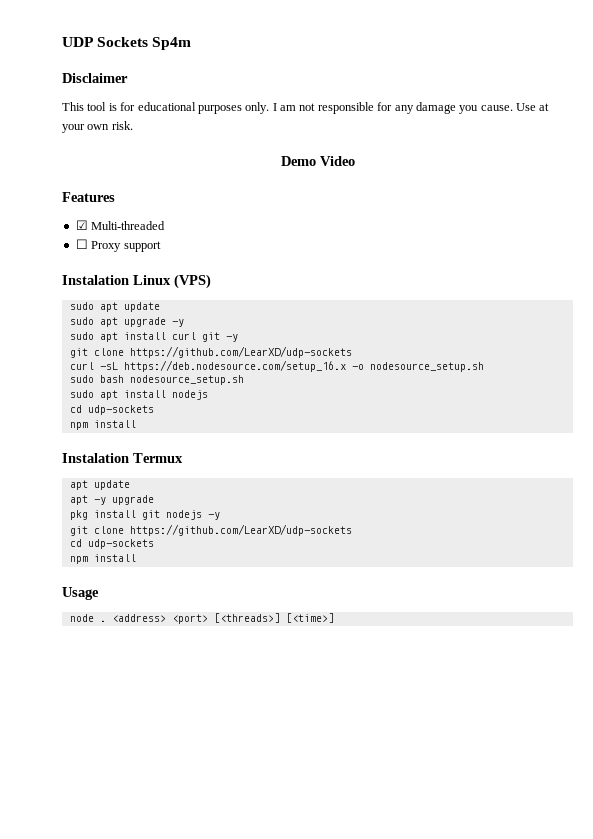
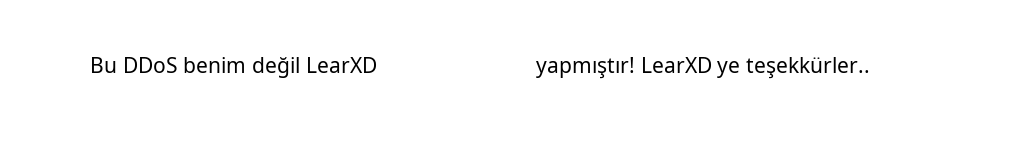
- UDP Sockets Sp4m
- Disclaimer
- This tool is for educational purposes only. I am not responsible for any damage you cause. Use at your own risk.
- Demo Video
- Features
- ☑ Multi-threaded
- ☐ Proxy support
- Instalation Linux (VPS)
- sudo apt update
- sudo apt upgrade -y
- sudo apt install curl git -y
- git clone https://github.com/LearXD/udp-sockets
- curl -sL https://deb.nodesource.com/setup_16.x -o nodesource_setup.sh
- sudo bash nodesource_setup.sh
- sudo apt install nodejs
- cd udp-sockets
- npm install
- Instalation Termux
- apt update
- apt -y upgrade
- pkg install git nodejs -y
- git clone https://github.com/LearXD/udp-sockets
- cd udp-sockets
- npm install
- Usage
- node . <address> <port> [<threads>] [<time>]
+ Bu DDoS benim değil LearXD yapmıştır! LearXD ye teşekkürler..

